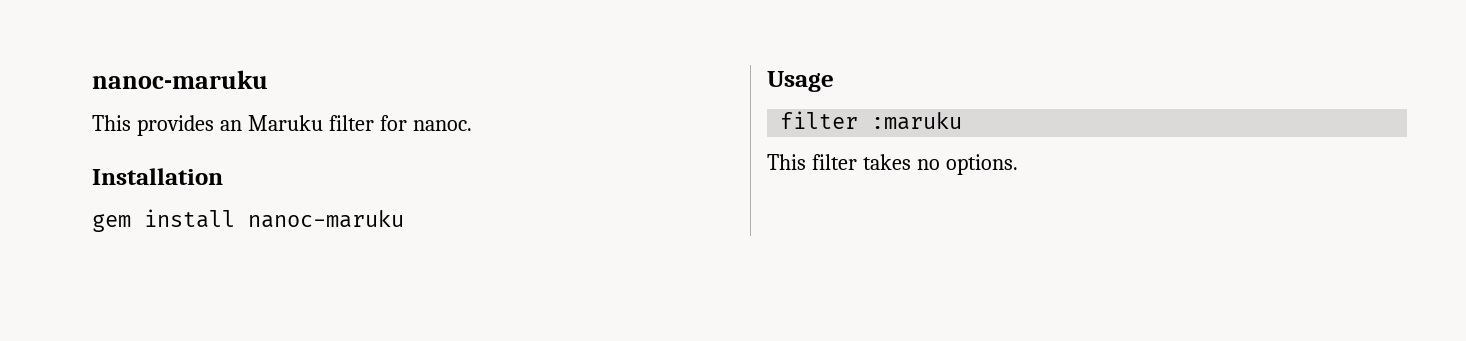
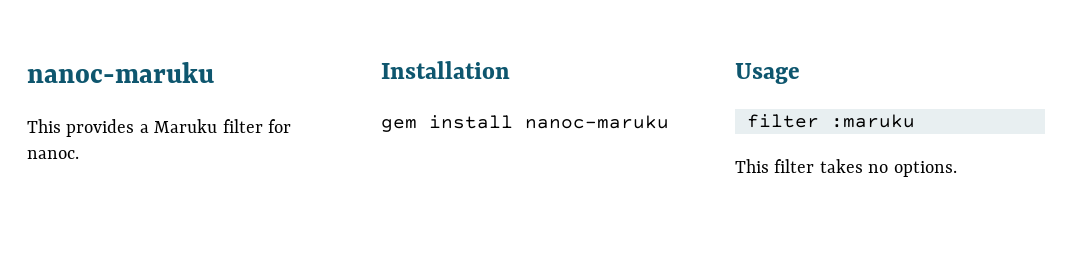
- This provides an Maruku filter for nanoc.
+ This provides a Maruku filter for nanoc.

